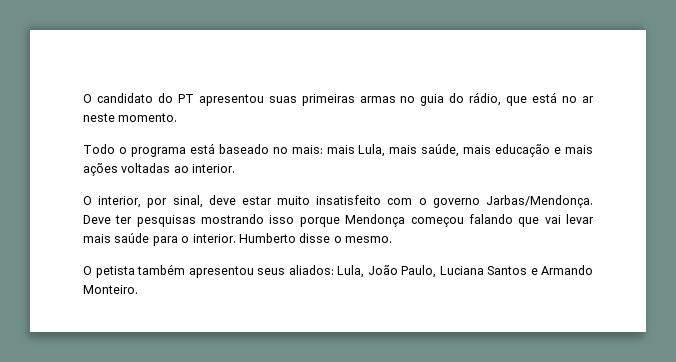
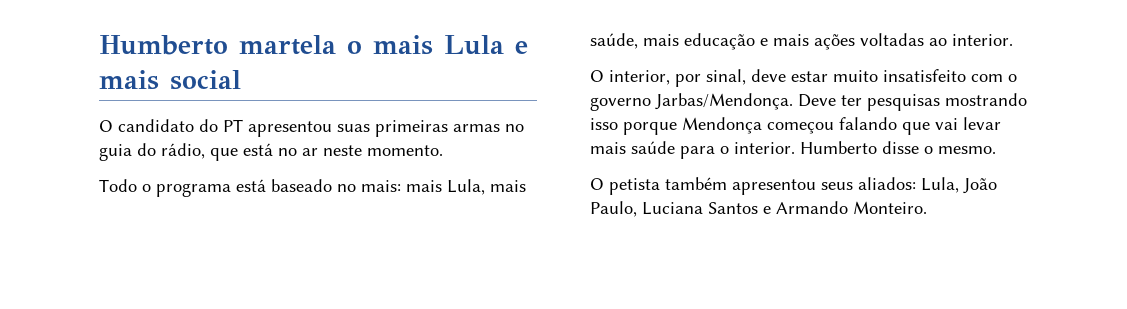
+ Humberto martela o mais Lula e mais social

